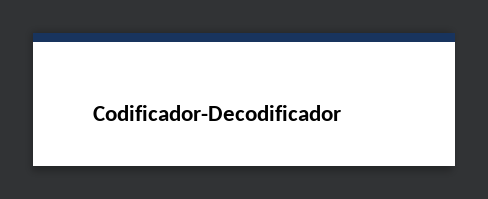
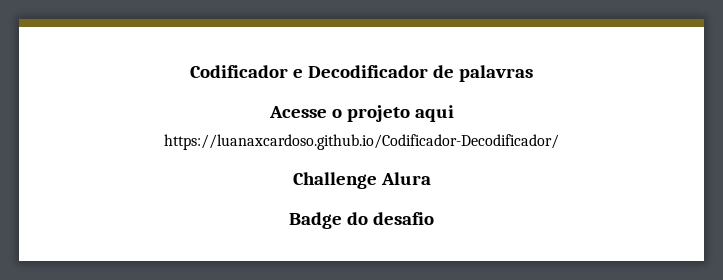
- Codificador-Decodificador
+ Codificador e Decodificador de palavras
+ Acesse o projeto aqui
+ https://luanaxcardoso.github.io/Codificador-Decodificador/
+ Challenge Alura
+ Badge do desafio

